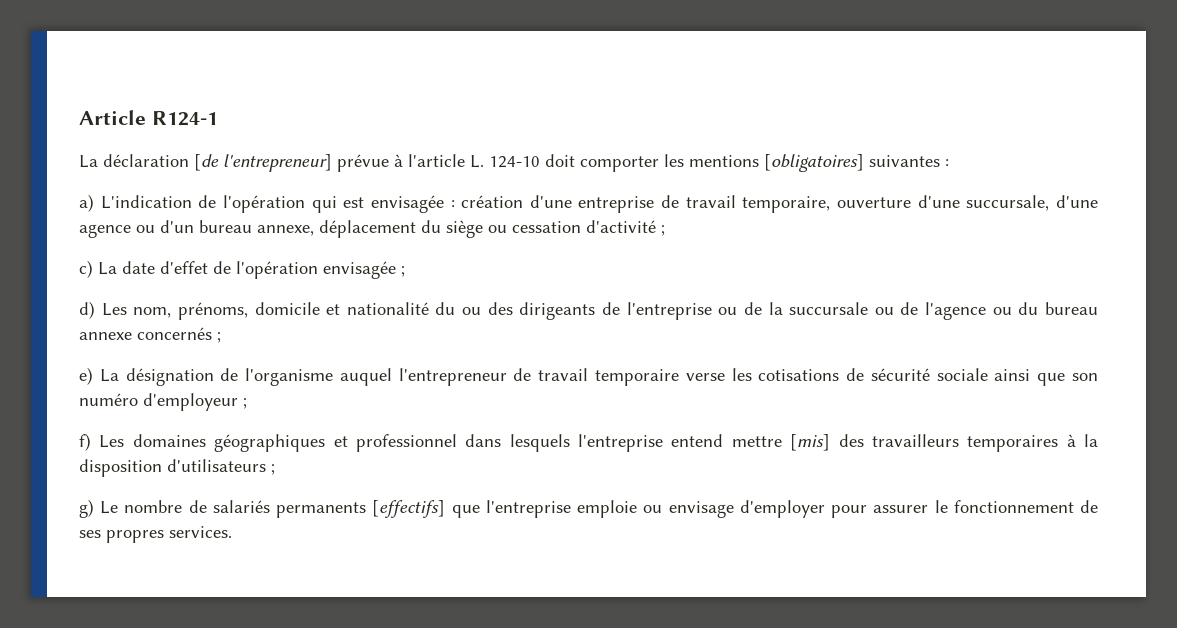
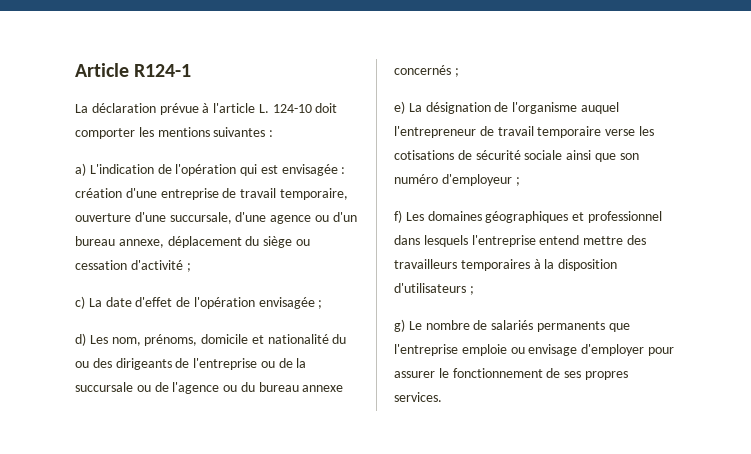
- La déclaration [de l'entrepreneur] prévue à l'article L. 124-10 doit comporter les mentions [obligatoires] suivantes :
+ La déclaration prévue à l'article L. 124-10 doit comporter les mentions suivantes :
- f) Les domaines géographiques et professionnel dans lesquels l'entreprise entend mettre [mis] des travailleurs temporaires à la disposition d'utilisateurs ;
+ f) Les domaines géographiques et professionnel dans lesquels l'entreprise entend mettre des travailleurs temporaires à la disposition d'utilisateurs ;
- g) Le nombre de salariés permanents [effectifs] que l'entreprise emploie ou envisage d'employer pour assurer le fonctionnement de ses propres services.
+ g) Le nombre de salariés permanents que l'entreprise emploie ou envisage d'employer pour assurer le fonctionnement de ses propres services.

